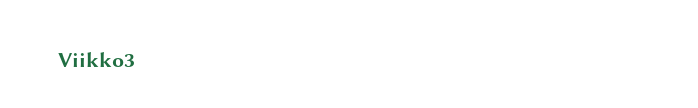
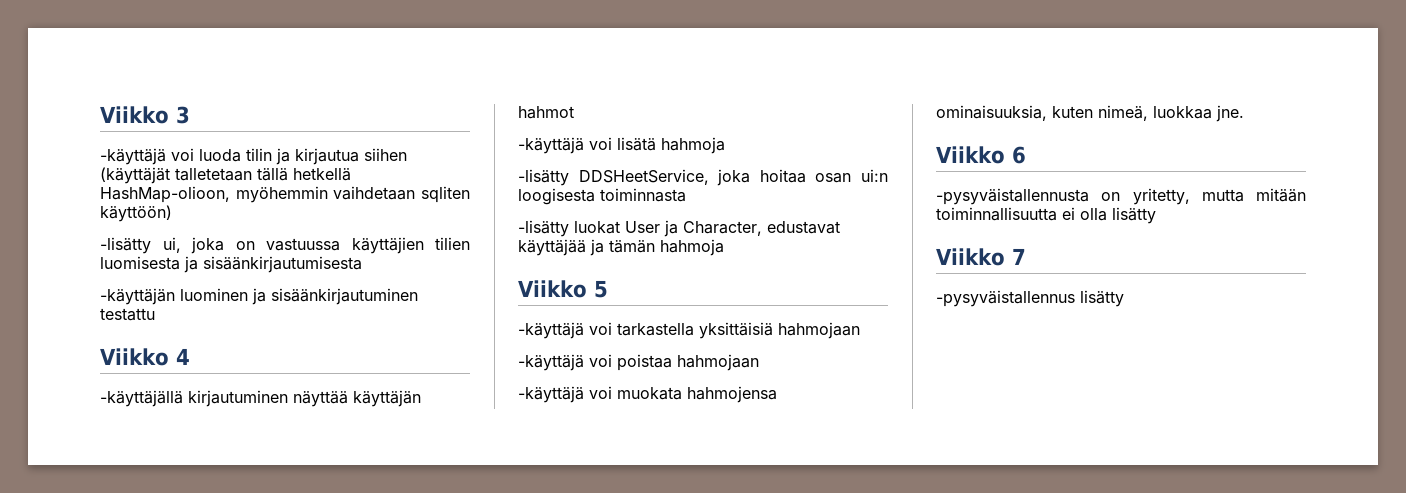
- Viikko3
+ Viikko 3
+ -käyttäjä voi luoda tilin ja kirjautua siihen (käyttäjät talletetaan tällä hetkellä HashMap-olioon, myöhemmin vaihdetaan sqliten käyttöön)
+ -lisätty ui, joka on vastuussa käyttäjien tilien luomisesta ja sisäänkirjautumisesta
+ -käyttäjän luominen ja sisäänkirjautuminen testattu
+ Viikko 4
+ -käyttäjällä kirjautuminen näyttää käyttäjän hahmot
+ -käyttäjä voi lisätä hahmoja
+ -lisätty DDSHeetService, joka hoitaa osan ui:n loogisesta toiminnasta
+ -lisätty luokat User ja Character, edustavat käyttäjää ja tämän hahmoja
+ Viikko 5
+ -käyttäjä voi tarkastella yksittäisiä hahmojaan
+ -käyttäjä voi poistaa hahmojaan
+ -käyttäjä voi muokata hahmojensa ominaisuuksia, kuten nimeä, luokkaa jne.
+ Viikko 6
+ -pysyväistallennusta on yritetty, mutta mitään toiminnallisuutta ei olla lisätty
+ Viikko 7
+ -pysyväistallennus lisätty

